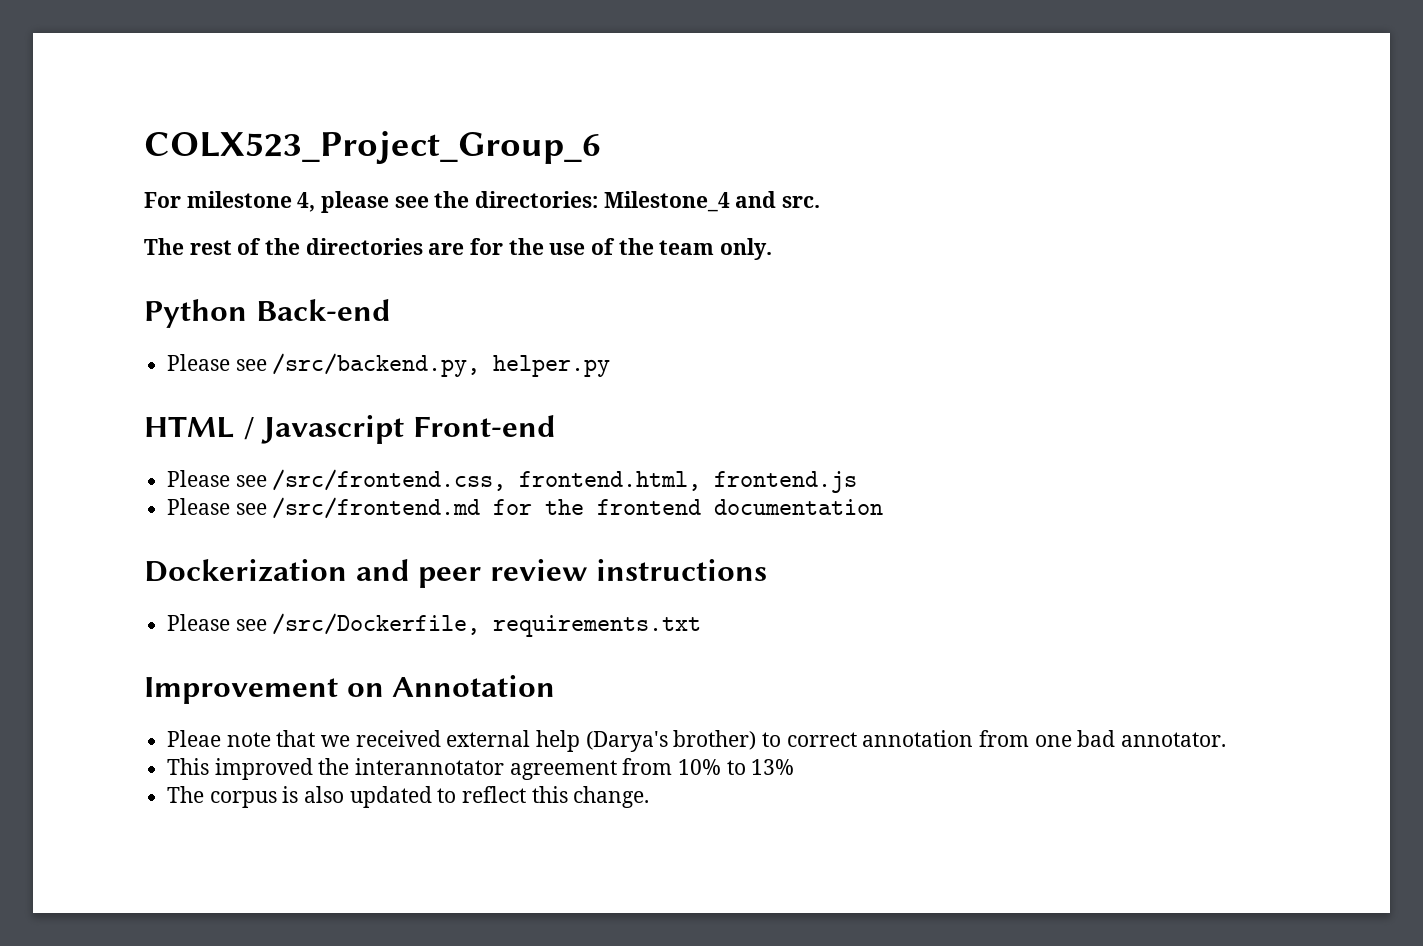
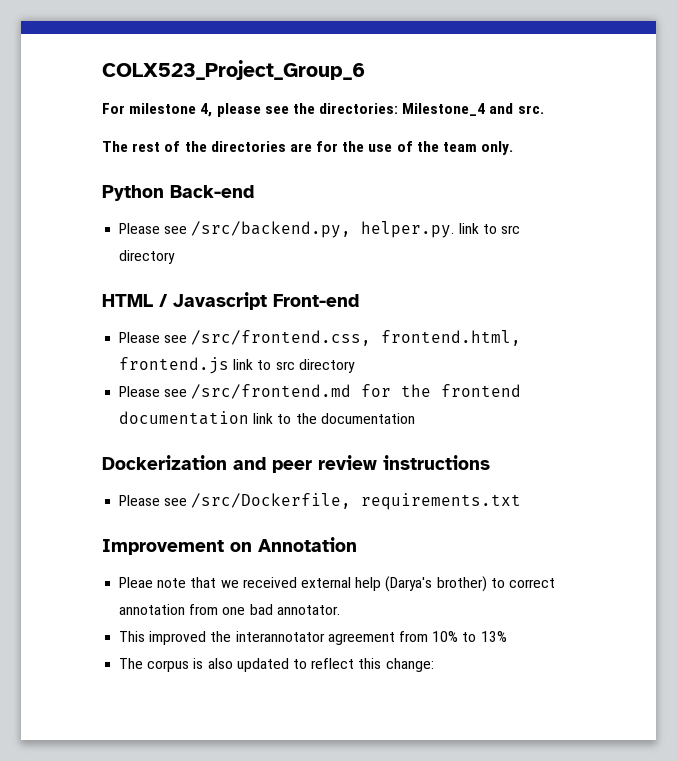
- Please see /src/backend.py, helper.py
+ Please see /src/backend.py, helper.py. link to src directory
- Please see /src/frontend.css, frontend.html, frontend.js
+ Please see /src/frontend.css, frontend.html, frontend.js link to src directory
- Please see /src/frontend.md for the frontend documentation
+ Please see /src/frontend.md for the frontend documentation link to the documentation
- The corpus is also updated to reflect this change.
+ The corpus is also updated to reflect this change:

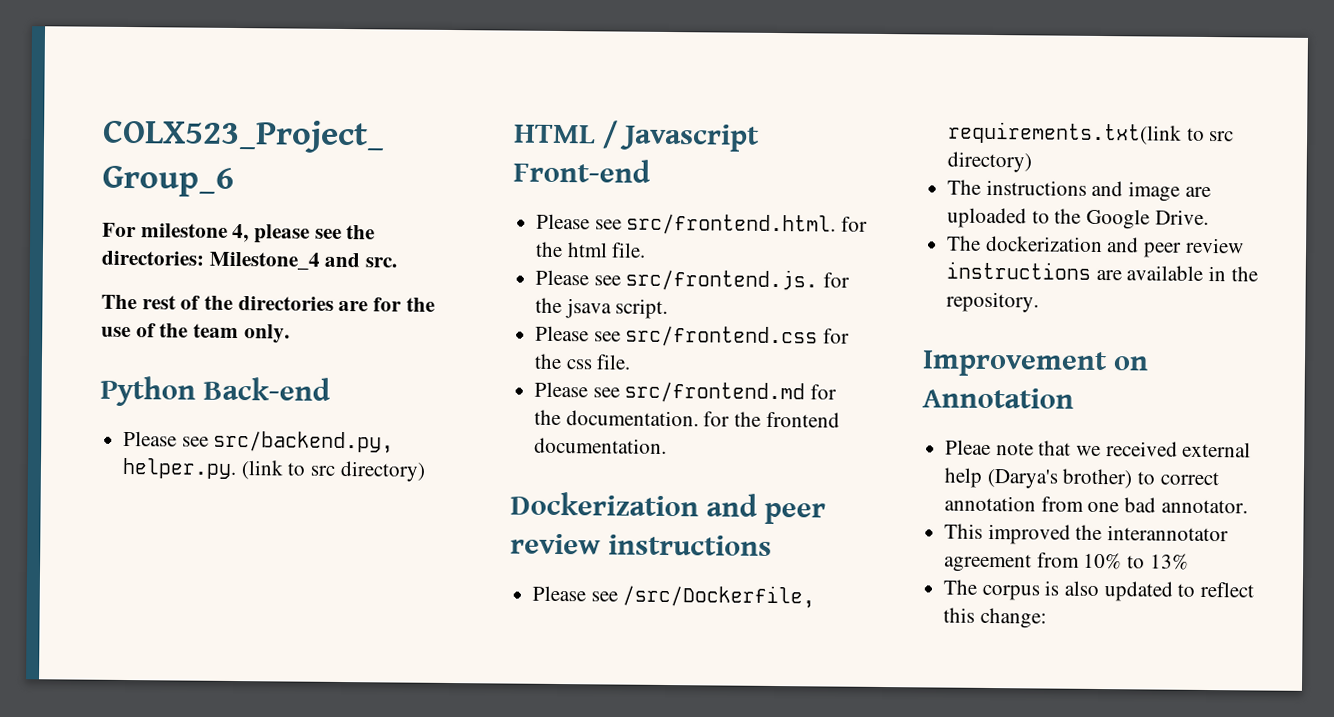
- Please see /src/backend.py, helper.py. link to src directory
+ Please see src/backend.py, helper.py. (link to src directory)
- Please see /src/frontend.css, frontend.html, frontend.js link to src directory
- Please see /src/frontend.md for the frontend documentation link to the documentation
+ Please see src/frontend.html. for the html file.
+ Please see src/frontend.js. for the jsava script.
+ Please see src/frontend.css for the css file.
+ Please see src/frontend.md for the documentation. for the frontend documentation.
- Please see /src/Dockerfile, requirements.txt
+ Please see /src/Dockerfile, requirements.txt(link to src directory)
+ The instructions and image are uploaded to the Google Drive.
+ The dockerization and peer review instructions are available in the repository.

